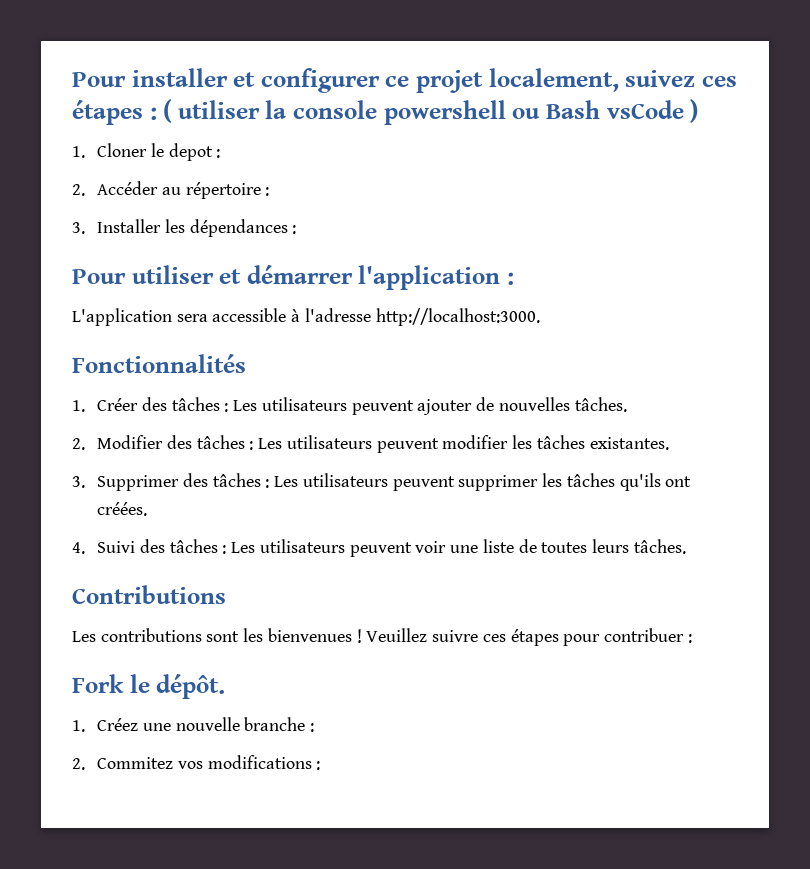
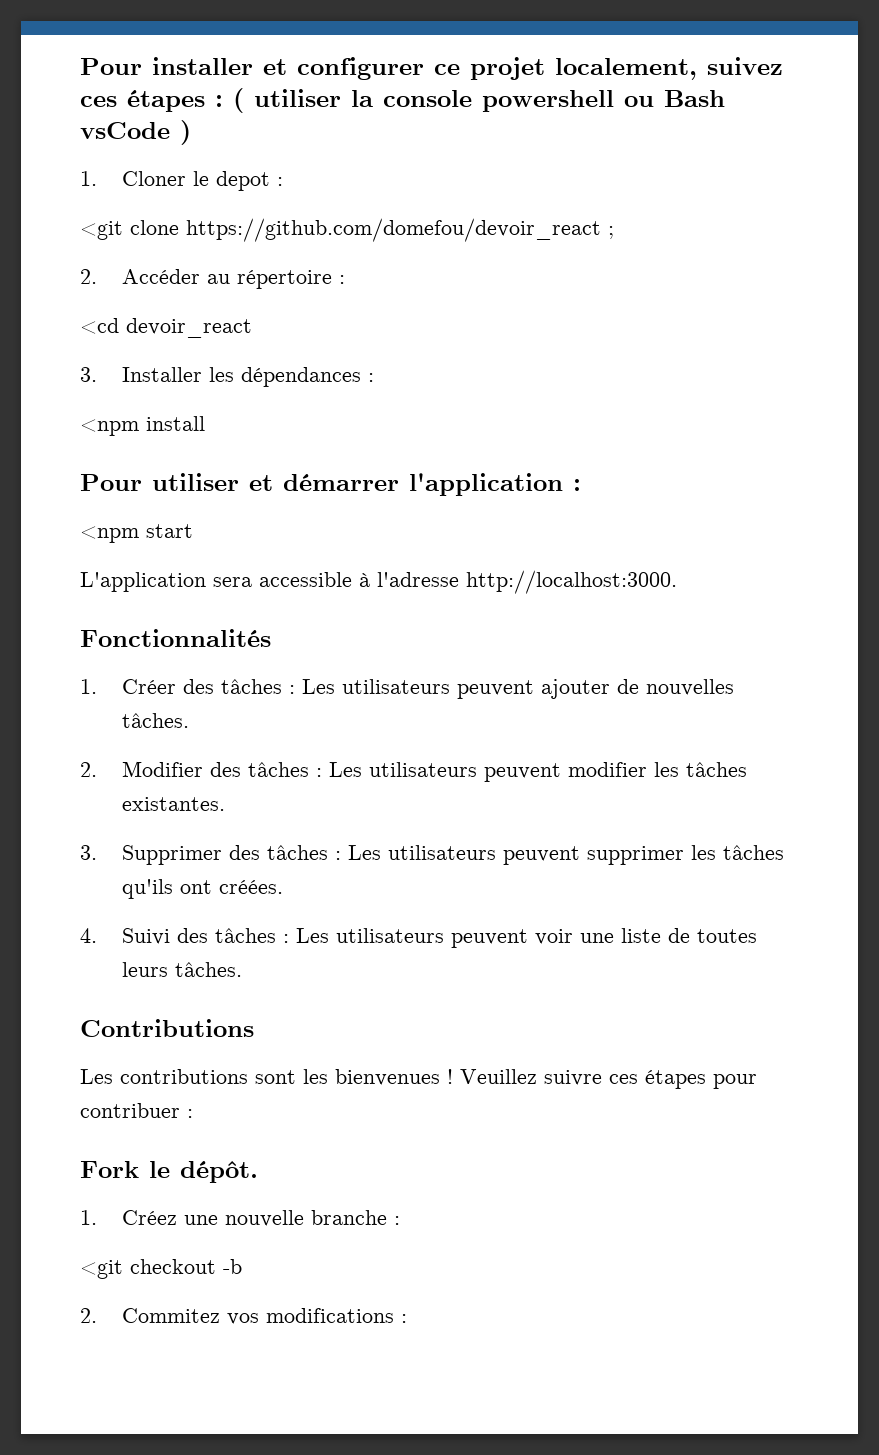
+ <git clone https://github.com/domefou/devoir_react ;
+ <cd devoir_react
+ <npm install
+ <npm start
+ <git checkout -b

